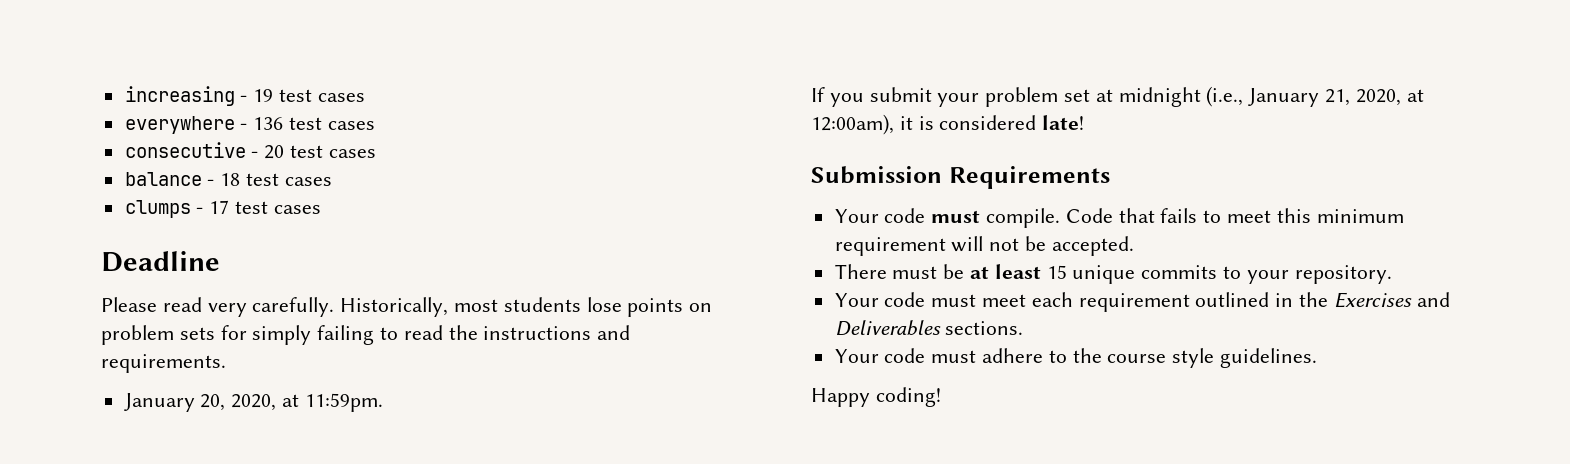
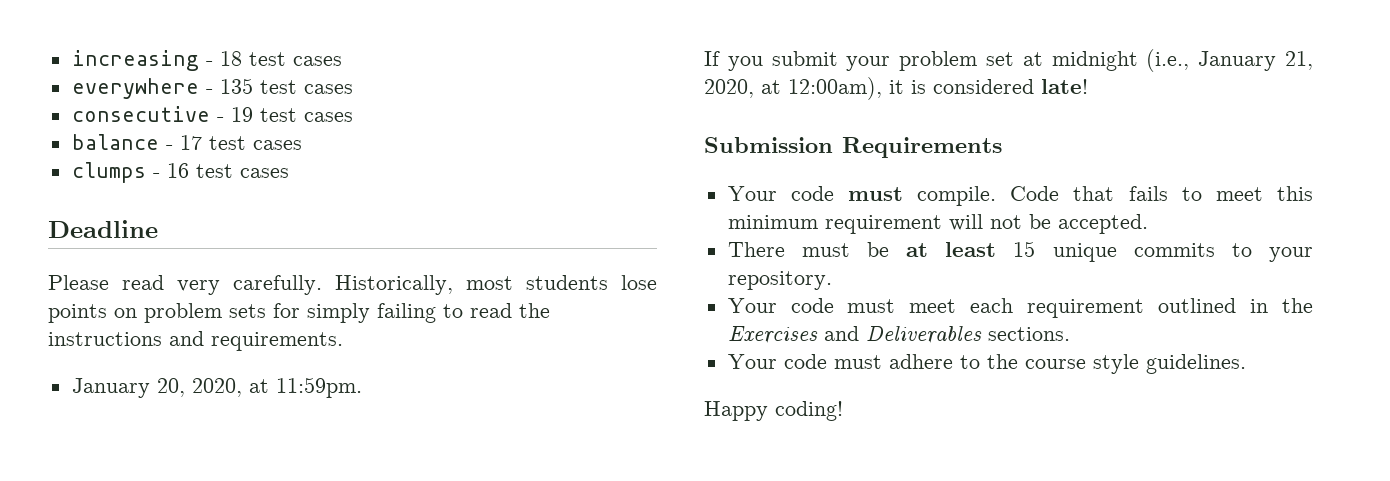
- increasing - 19 test cases
- everywhere - 136 test cases
- consecutive - 20 test cases
+ increasing - 18 test cases
+ everywhere - 135 test cases
+ consecutive - 19 test cases
- balance - 18 test cases
+ balance - 17 test cases
- clumps - 17 test cases
+ clumps - 16 test cases

